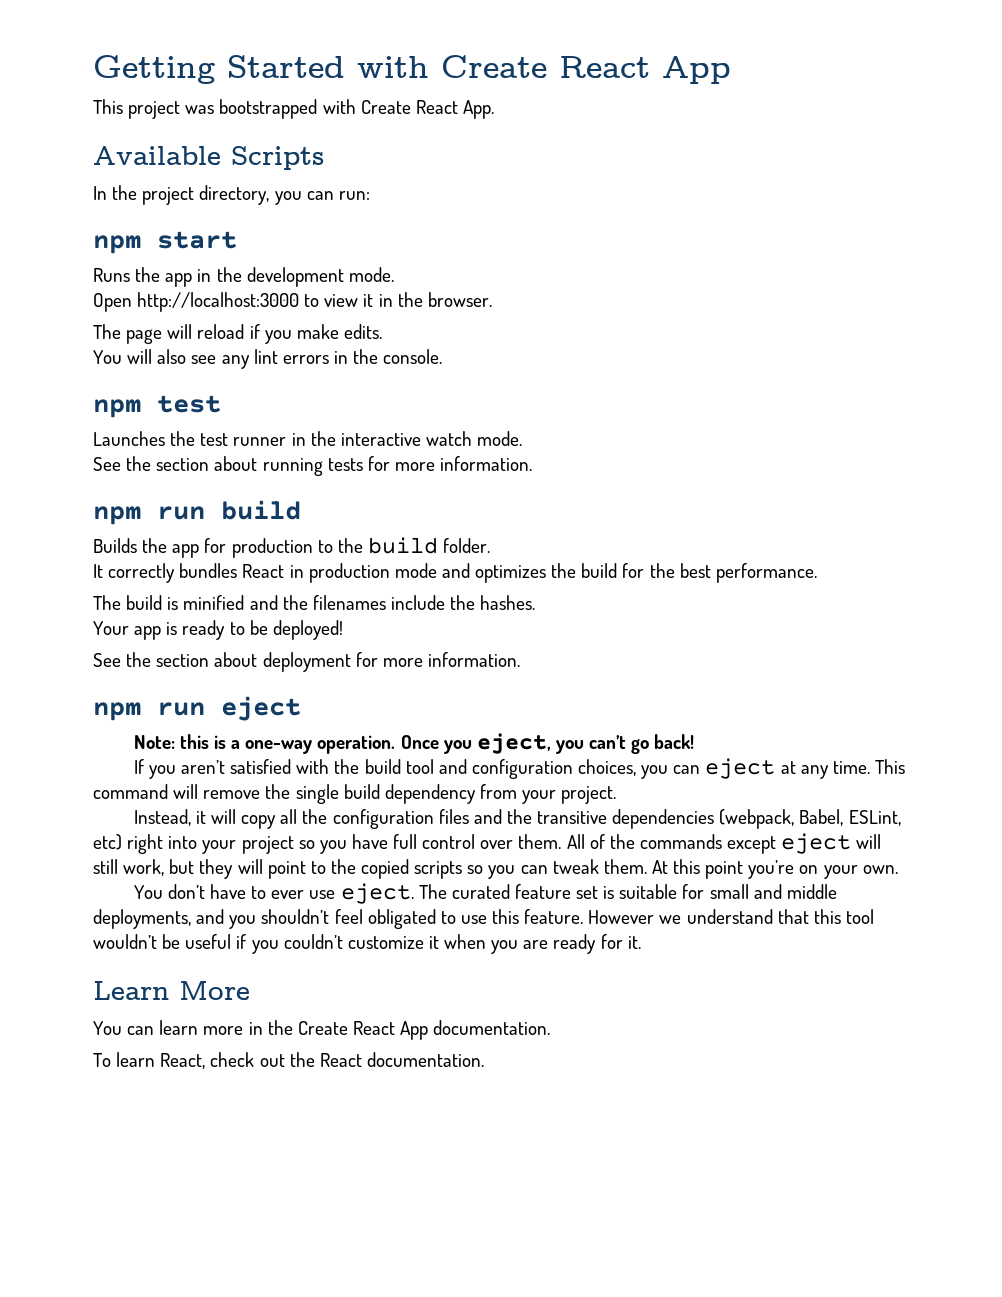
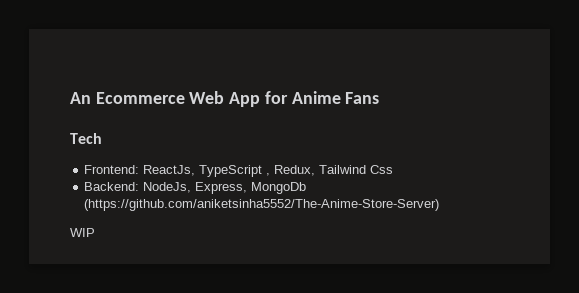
- Getting Started with Create React App
- This project was bootstrapped with Create React App.
- Available Scripts
- In the project directory, you can run:
- npm start
- Runs the app in the development mode.
- Open http://localhost:3000 to view it in the browser.
- The page will reload if you make edits.
- You will also see any lint errors in the console.
- npm test
- Launches the test runner in the interactive watch mode.
- See the section about running tests for more information.
- npm run build
- Builds the app for production to the build folder.
- It correctly bundles React in production mode and optimizes the build for the best performance.
- The build is minified and the filenames include the hashes.
- Your app is ready to be deployed!
- See the section about deployment for more information.
- npm run eject
- Note: this is a one-way operation. Once you eject, you can’t go back!
- If you aren’t satisfied with the build tool and configuration choices, you can eject at any time. This command will remove the single build dependency from your project.
- Instead, it will copy all the configuration files and the transitive dependencies (webpack, Babel, ESLint, etc) right into your project so you have full control over them. All of the commands except eject will still work, but they will point to the copied scripts so you can tweak them. At this point you’re on your own.
- You don’t have to ever use eject. The curated feature set is suitable for small and middle deployments, and you shouldn’t feel obligated to use this feature. However we understand that this tool wouldn’t be useful if you couldn’t customize it when you are ready for it.
- Learn More
- You can learn more in the Create React App documentation.
- To learn React, check out the React documentation.
+ An Ecommerce Web App for Anime Fans
+ Tech
+ Frontend: ReactJs, TypeScript , Redux, Tailwind Css
+ Backend: NodeJs, Express, MongoDb (https://github.com/aniketsinha5552/The-Anime-Store-Server)
+ WIP

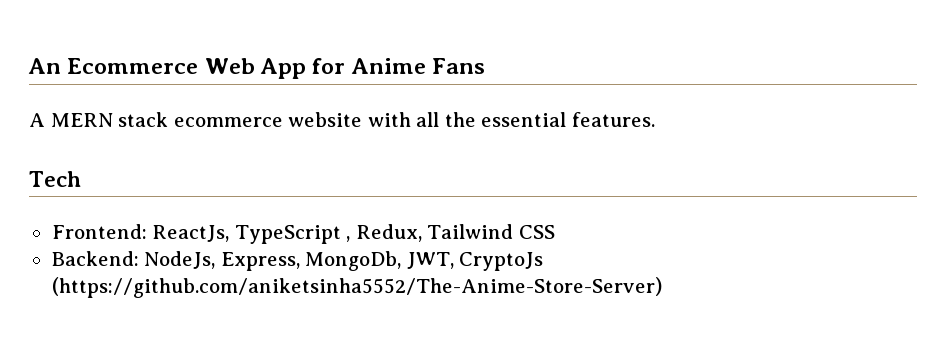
+ A MERN stack ecommerce website with all the essential features.
- Frontend: ReactJs, TypeScript , Redux, Tailwind Css
+ Frontend: ReactJs, TypeScript , Redux, Tailwind CSS
- Backend: NodeJs, Express, MongoDb (https://github.com/aniketsinha5552/The-Anime-Store-Server)
+ Backend: NodeJs, Express, MongoDb, JWT, CryptoJs (https://github.com/aniketsinha5552/The-Anime-Store-Server)
- WIP

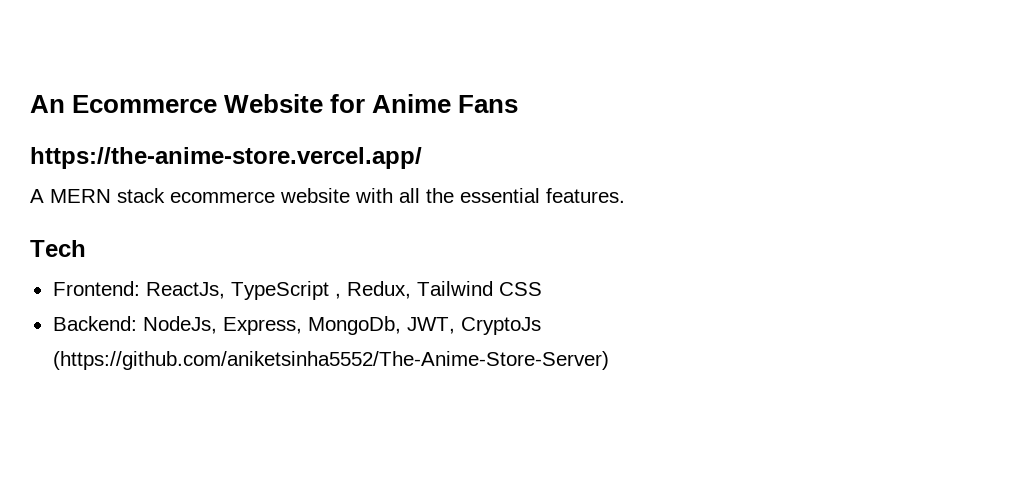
- An Ecommerce Web App for Anime Fans
+ An Ecommerce Website for Anime Fans
+ https://the-anime-store.vercel.app/

